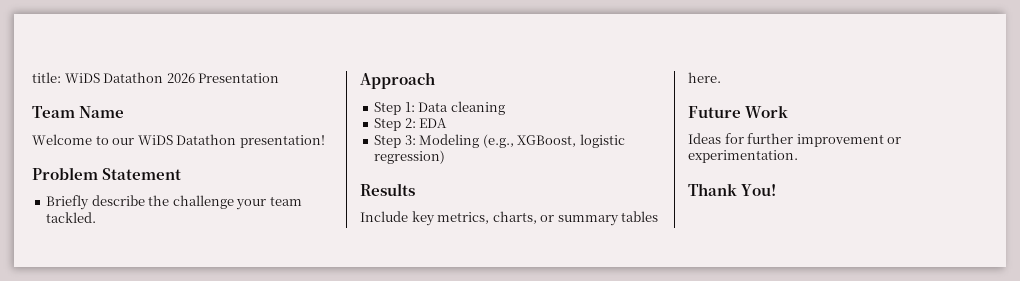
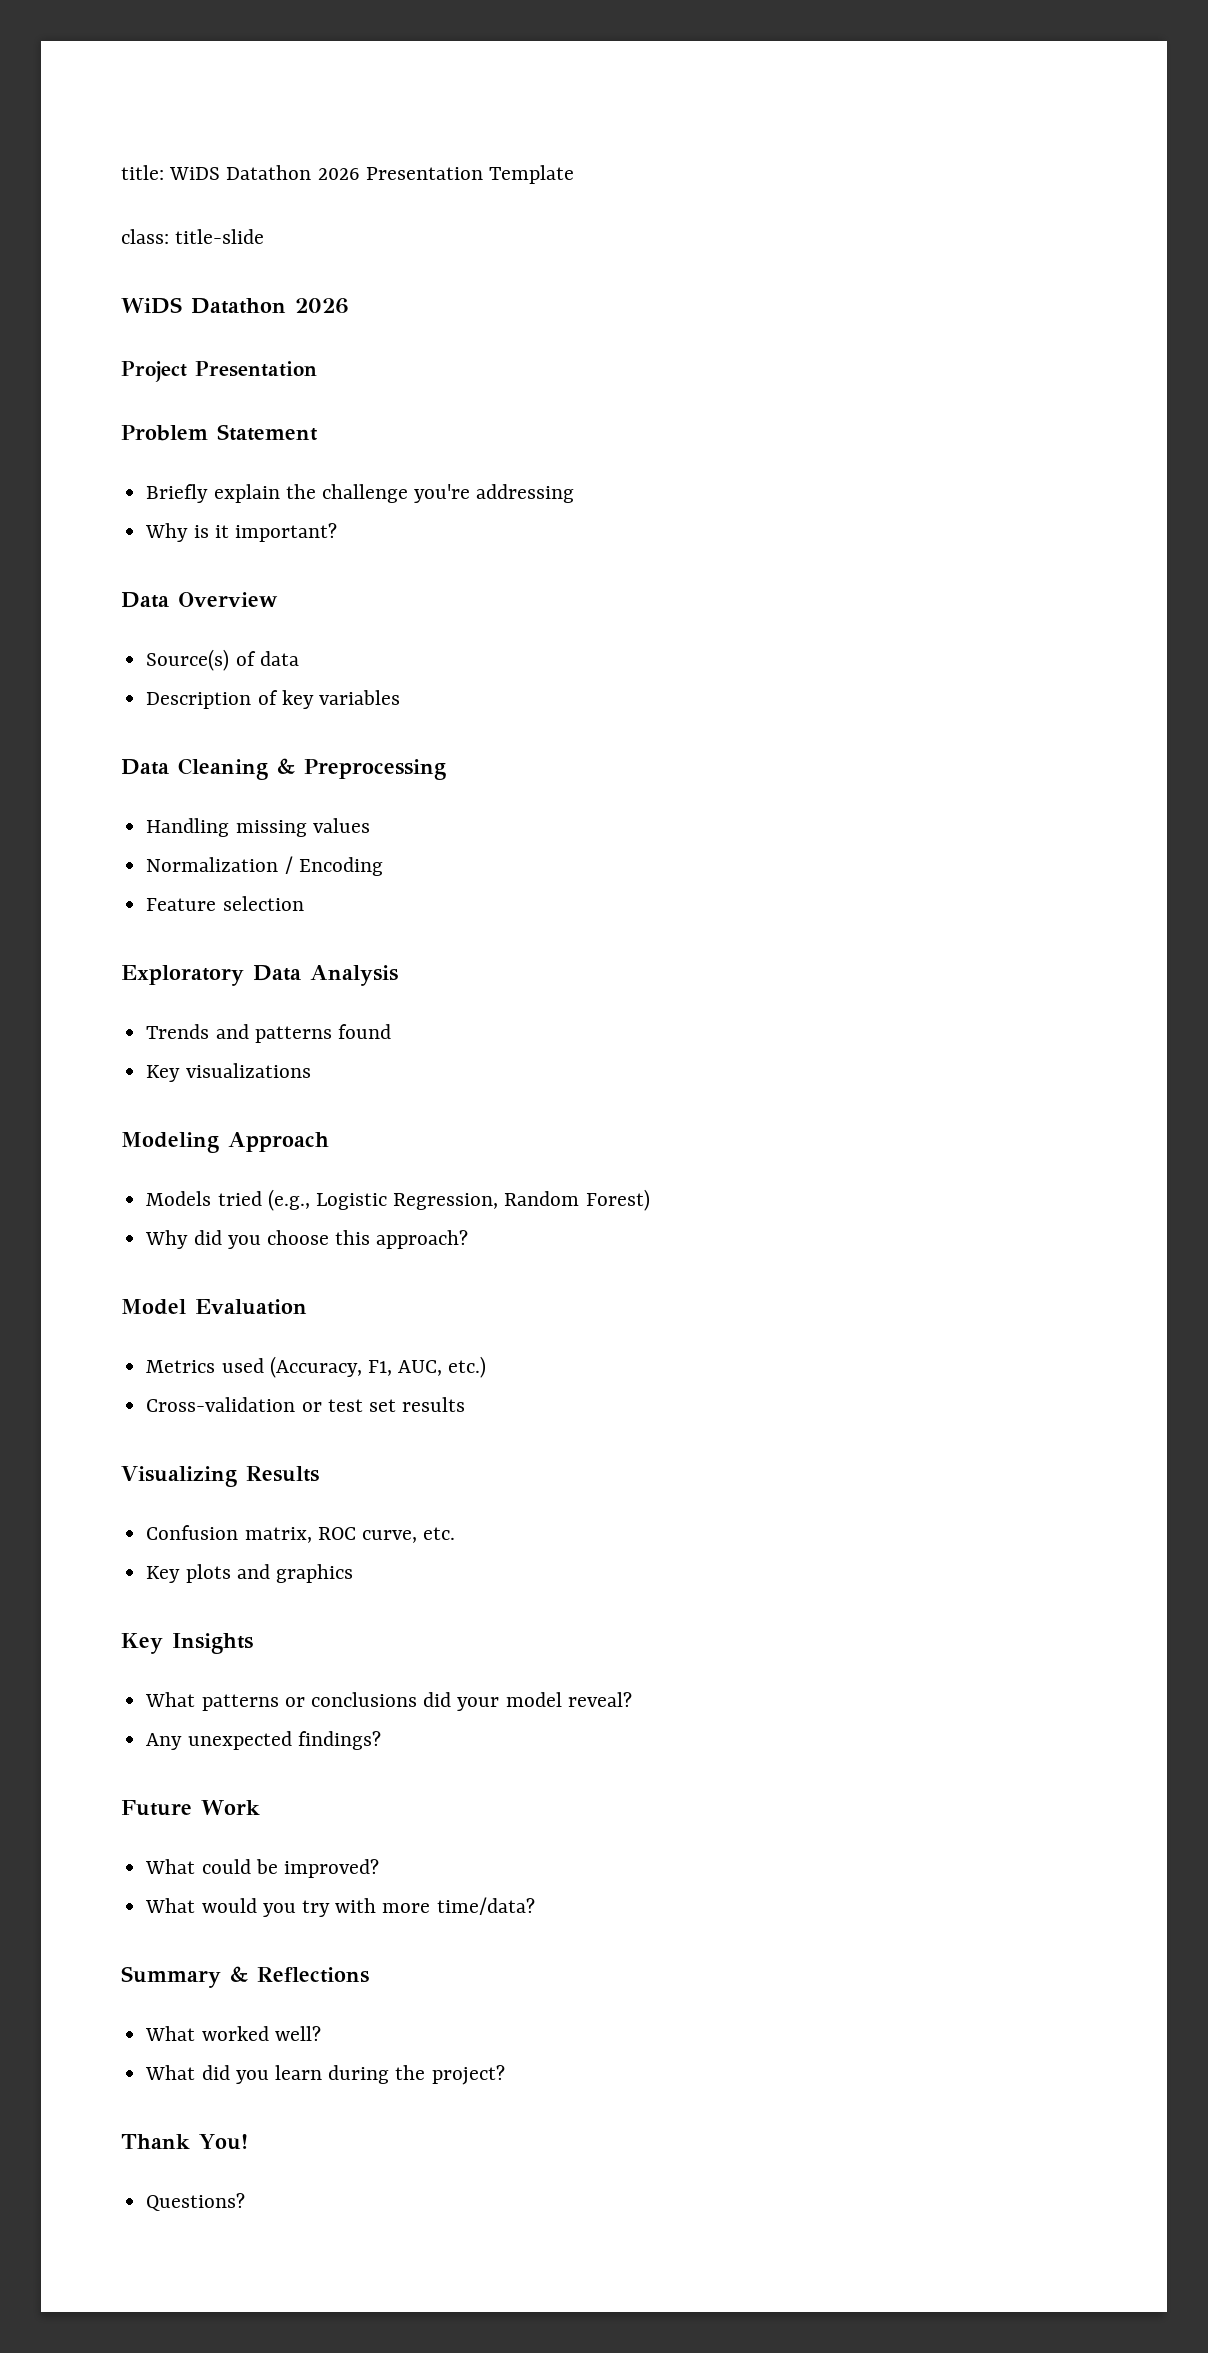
- title: WiDS Datathon 2026 Presentation
- Team Name
- Welcome to our WiDS Datathon presentation!
+ title: WiDS Datathon 2026 Presentation Template
+ class: title-slide
+ WiDS Datathon 2026
+ Project Presentation
- Briefly describe the challenge your team tackled.
- Approach
- Step 1: Data cleaning
- Step 2: EDA
- Step 3: Modeling (e.g., XGBoost, logistic regression)
- Results
- Include key metrics, charts, or summary tables here.
+ Briefly explain the challenge you're addressing
+ Why is it important?
+ Data Overview
+ Source(s) of data
+ Description of key variables
+ Data Cleaning & Preprocessing
+ Handling missing values
+ Normalization / Encoding
+ Feature selection
+ Exploratory Data Analysis
+ Trends and patterns found
+ Key visualizations
+ Modeling Approach
+ Models tried (e.g., Logistic Regression, Random Forest)
+ Why did you choose this approach?
+ Model Evaluation
+ Metrics used (Accuracy, F1, AUC, etc.)
+ Cross-validation or test set results
+ Visualizing Results
+ Confusion matrix, ROC curve, etc.
+ Key plots and graphics
+ Key Insights
+ What patterns or conclusions did your model reveal?
+ Any unexpected findings?
  Future Work
- Ideas for further improvement or experimentation.
+ What could be improved?
+ What would you try with more time/data?
+ Summary & Reflections
+ What worked well?
+ What did you learn during the project?
+ Questions?

